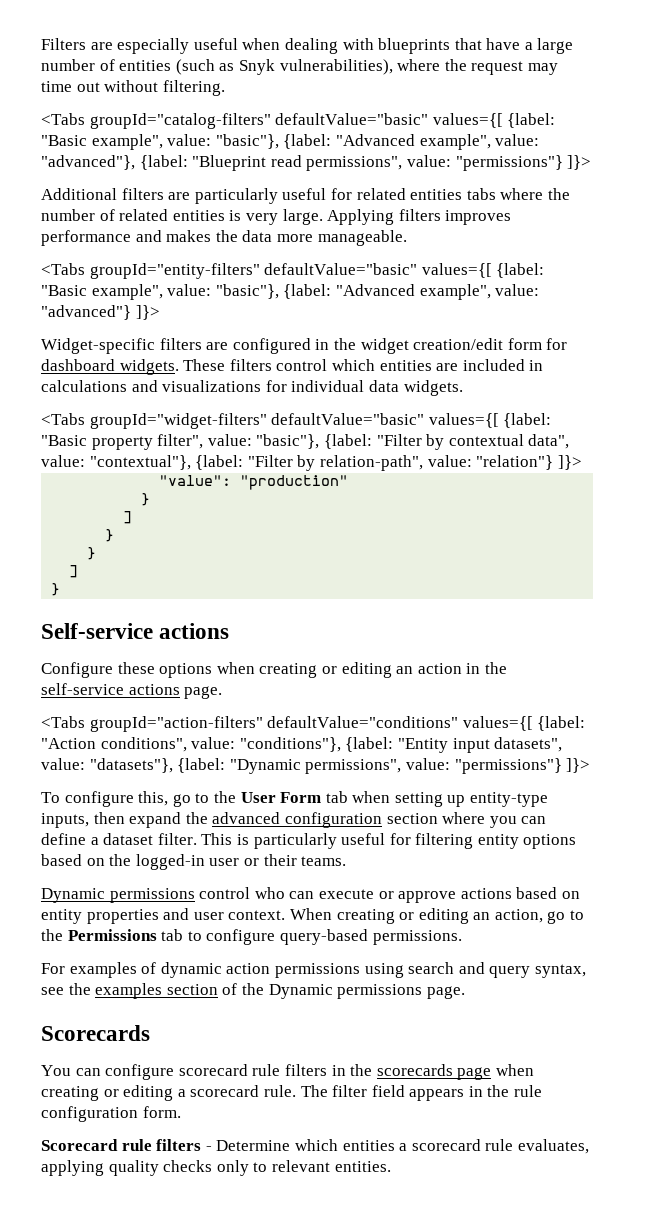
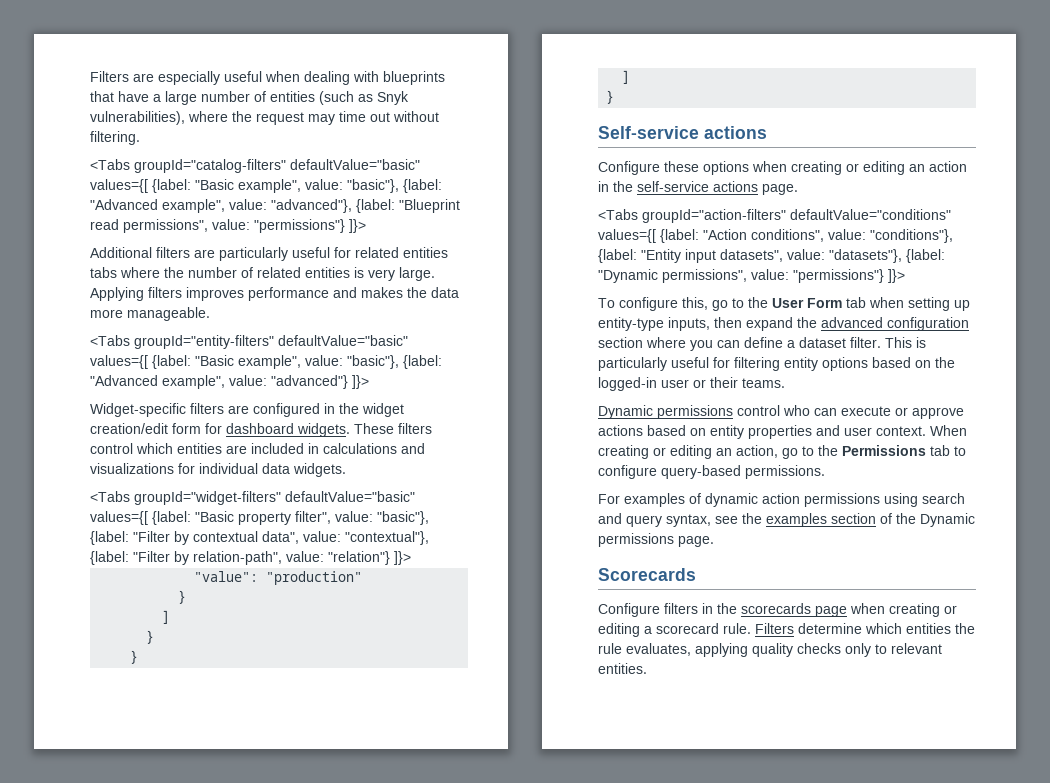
- You can configure scorecard rule filters in the scorecards page when creating or editing a scorecard rule.
+ Configure filters in the scorecards page when creating or editing a scorecard rule.
- The filter field appears in the rule configuration form.
- Scorecard rule filters - Determine which entities a scorecard rule evaluates, applying quality checks only to relevant entities.
+ Filters determine which entities the rule evaluates, applying quality checks only to relevant entities.

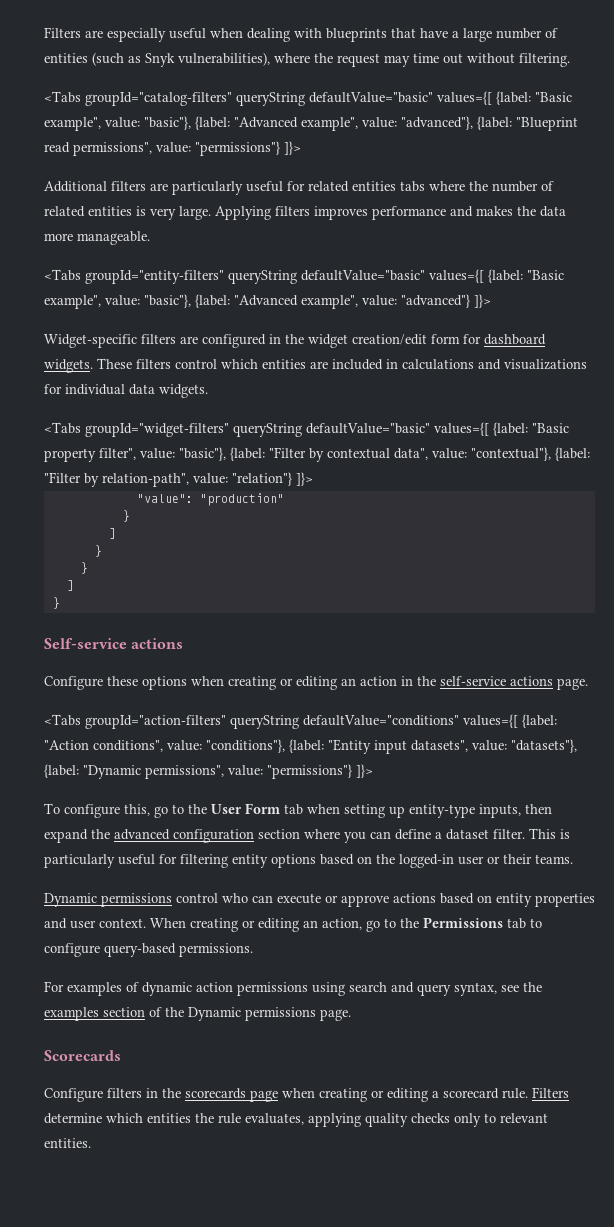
- <Tabs groupId="catalog-filters" defaultValue="basic" values={[ {label: "Basic example", value: "basic"}, {label: "Advanced example", value: "advanced"}, {label: "Blueprint read permissions", value: "permissions"} ]}>
+ <Tabs groupId="catalog-filters" queryString defaultValue="basic" values={[ {label: "Basic example", value: "basic"}, {label: "Advanced example", value: "advanced"}, {label: "Blueprint read permissions", value: "permissions"} ]}>
- <Tabs groupId="entity-filters" defaultValue="basic" values={[ {label: "Basic example", value: "basic"}, {label: "Advanced example", value: "advanced"} ]}>
+ <Tabs groupId="entity-filters" queryString defaultValue="basic" values={[ {label: "Basic example", value: "basic"}, {label: "Advanced example", value: "advanced"} ]}>
- <Tabs groupId="widget-filters" defaultValue="basic" values={[ {label: "Basic property filter", value: "basic"}, {label: "Filter by contextual data", value: "contextual"}, {label: "Filter by relation-path", value: "relation"} ]}>
+ <Tabs groupId="widget-filters" queryString defaultValue="basic" values={[ {label: "Basic property filter", value: "basic"}, {label: "Filter by contextual data", value: "contextual"}, {label: "Filter by relation-path", value: "relation"} ]}>
- <Tabs groupId="action-filters" defaultValue="conditions" values={[ {label: "Action conditions", value: "conditions"}, {label: "Entity input datasets", value: "datasets"}, {label: "Dynamic permissions", value: "permissions"} ]}>
+ <Tabs groupId="action-filters" queryString defaultValue="conditions" values={[ {label: "Action conditions", value: "conditions"}, {label: "Entity input datasets", value: "datasets"}, {label: "Dynamic permissions", value: "permissions"} ]}>

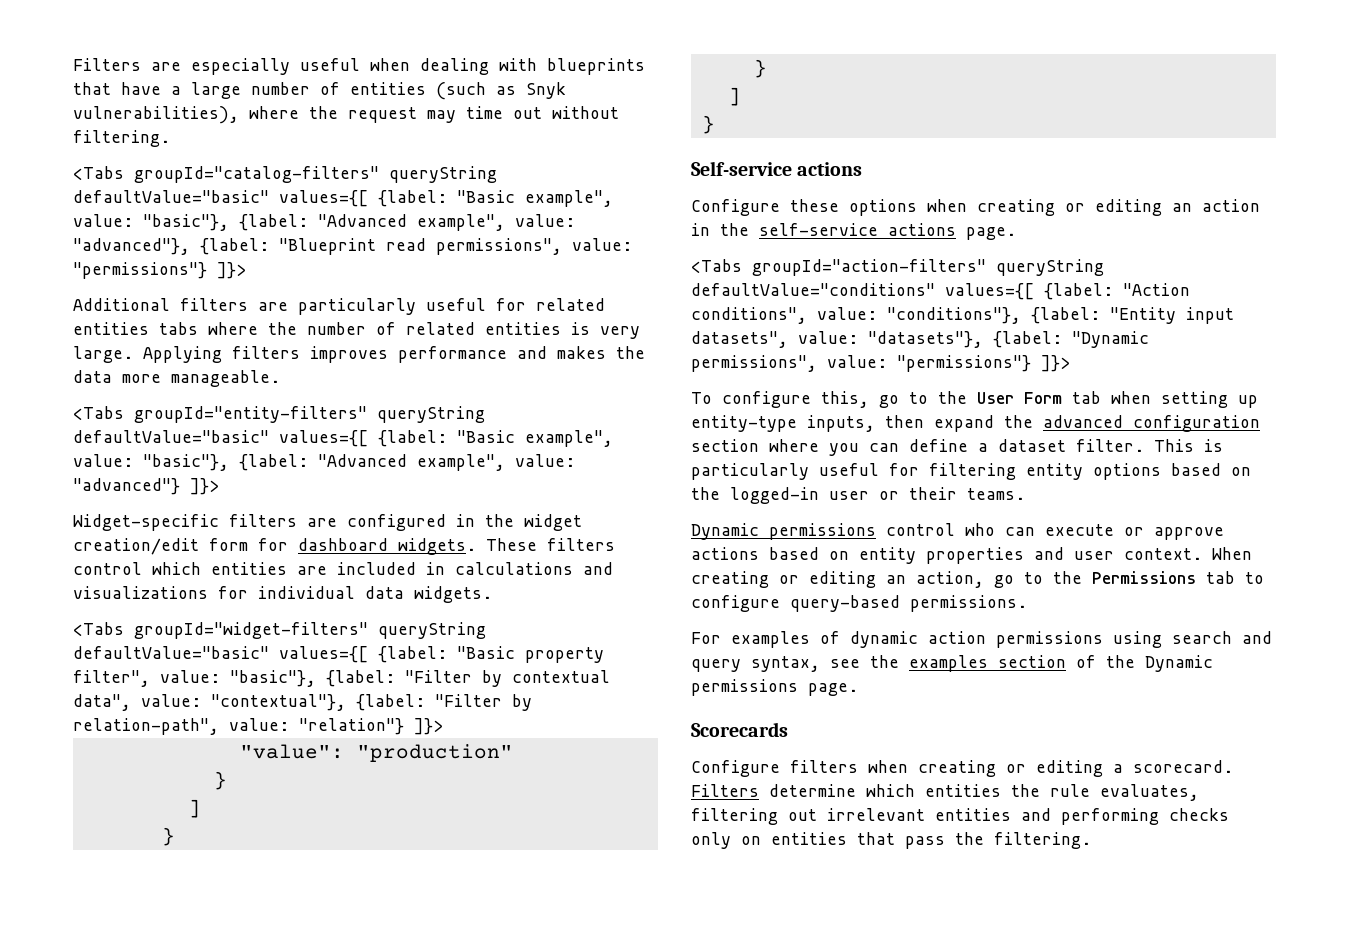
- Configure filters in the scorecards page when creating or editing a scorecard rule.
+ Configure filters when creating or editing a scorecard.
- Filters determine which entities the rule evaluates, applying quality checks only to relevant entities.
+ Filters determine which entities the rule evaluates, filtering out irrelevant entities and performing checks only on entities that pass the filtering.

